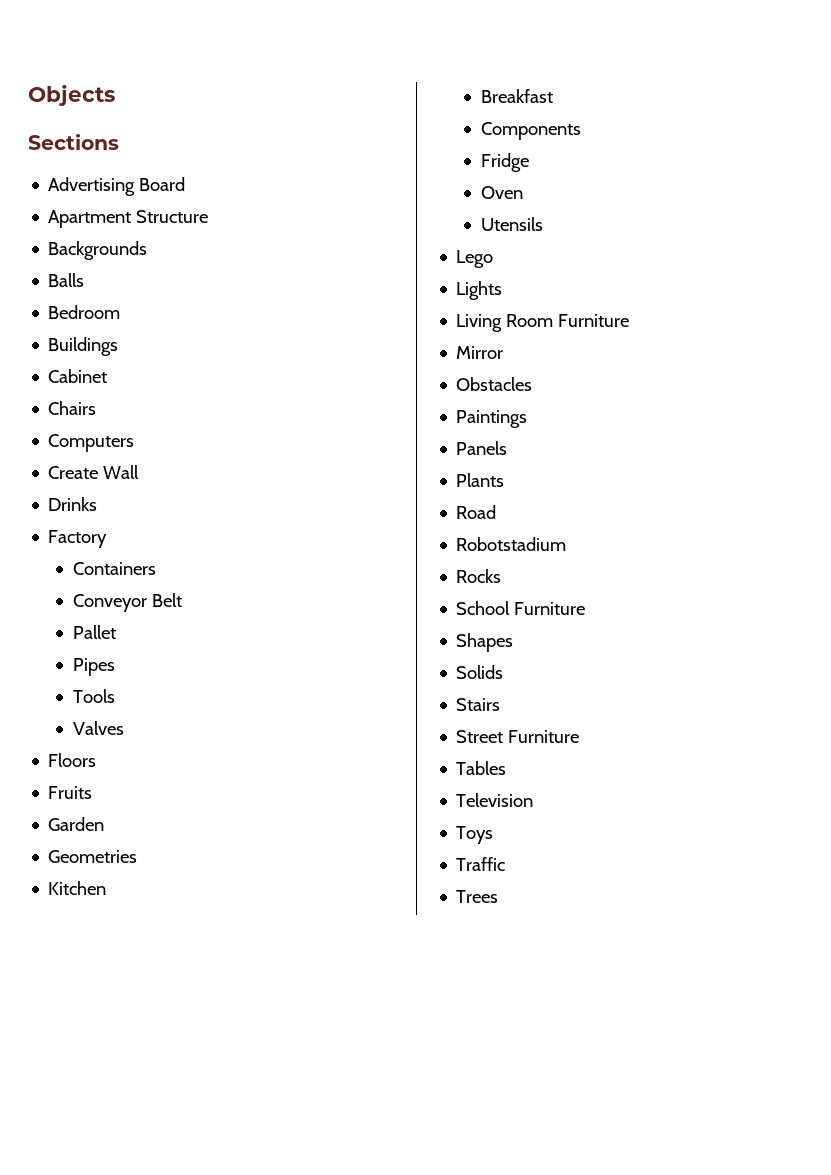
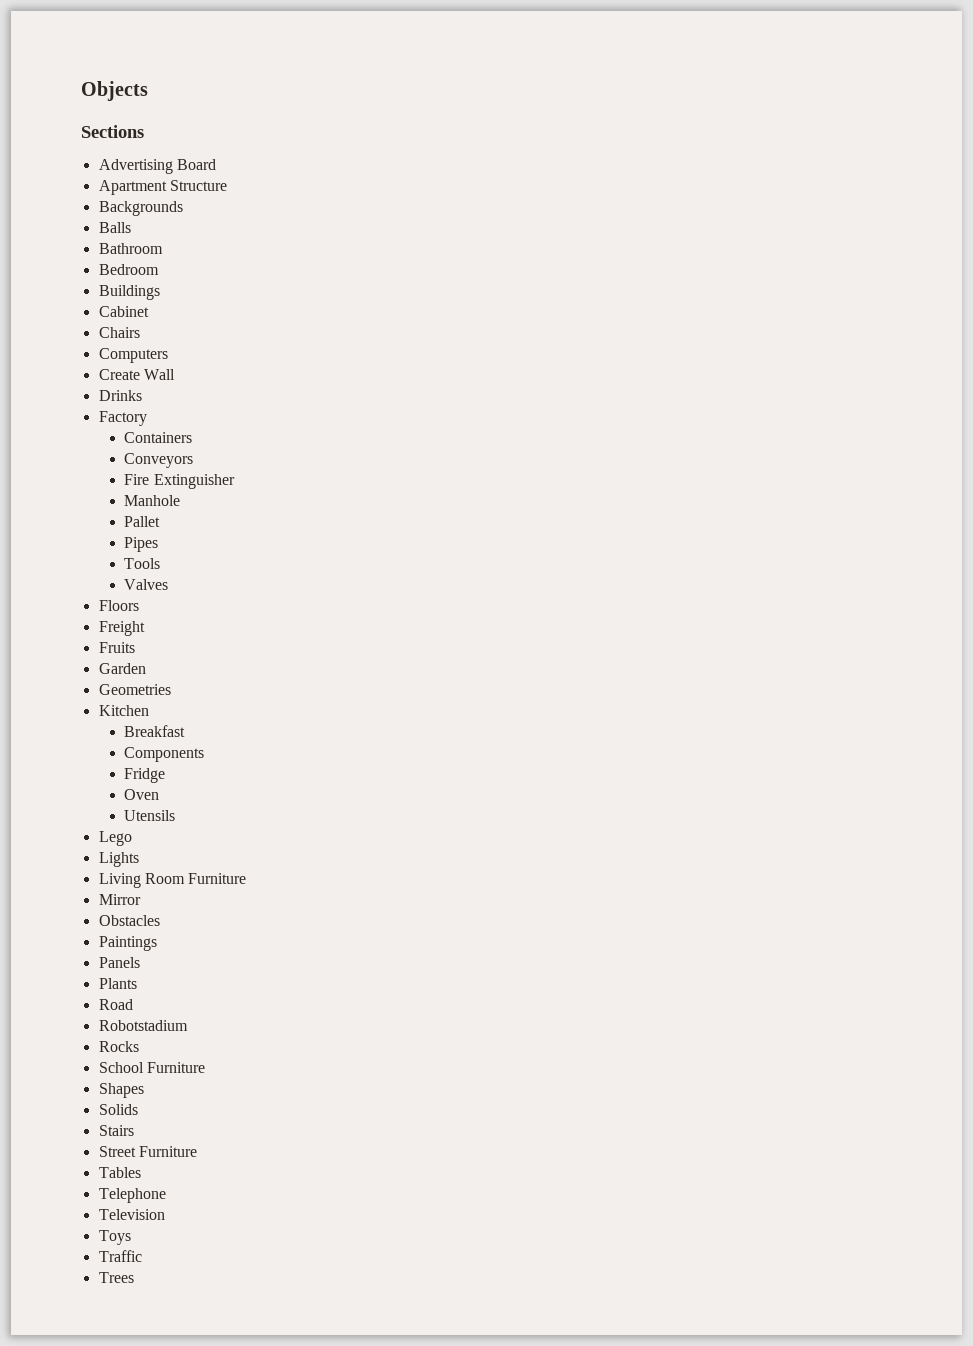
+ Bathroom
- Conveyor Belt
+ Conveyors
+ Fire Extinguisher
+ Manhole
+ Freight
+ Telephone

